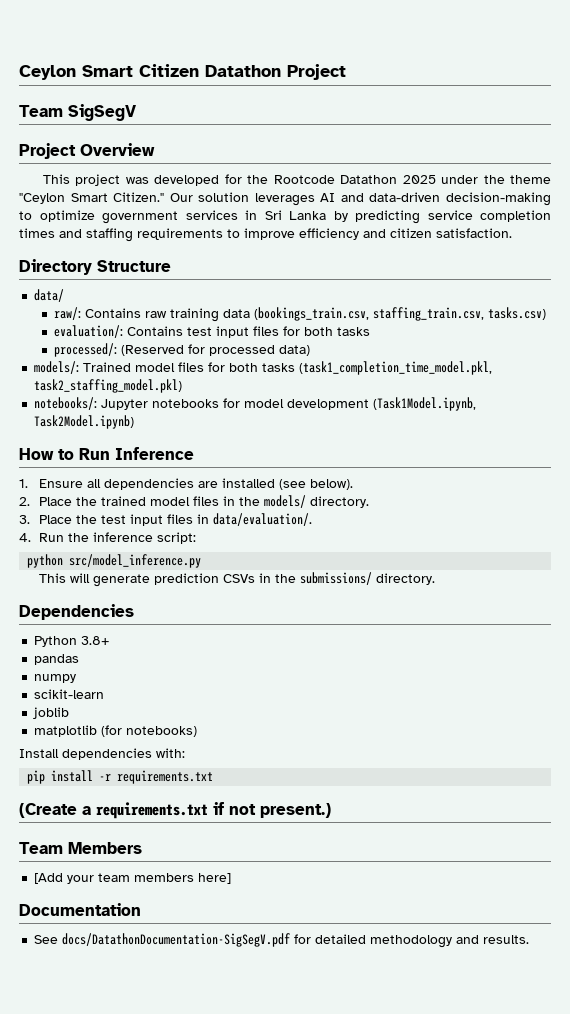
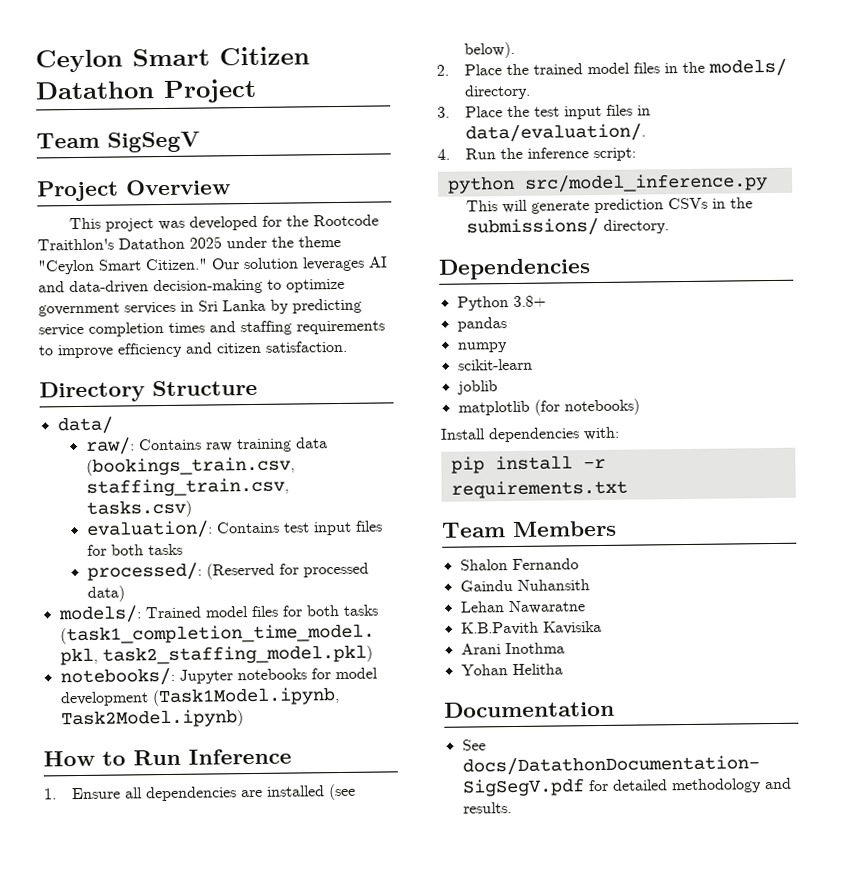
- This project was developed for the Rootcode Datathon 2025 under the theme "Ceylon Smart Citizen."
+ This project was developed for the Rootcode Traithlon's Datathon 2025 under the theme "Ceylon Smart Citizen."
- (Create a requirements.txt if not present.)
  Team Members
- [Add your team members here]
+ Shalon Fernando
+ Gaindu Nuhansith
+ Lehan Nawaratne
+ K.B.Pavith Kavisika
+ Arani Inothma
+ Yohan Helitha

